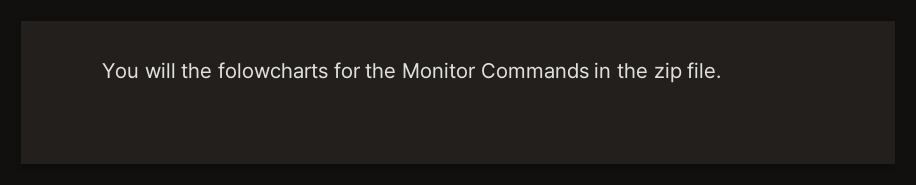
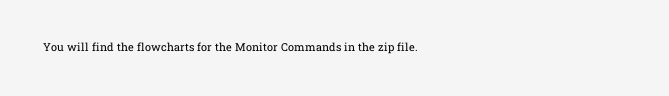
- You will the folowcharts for the Monitor Commands in the zip file.
+ You will find the flowcharts for the Monitor Commands in the zip file.

